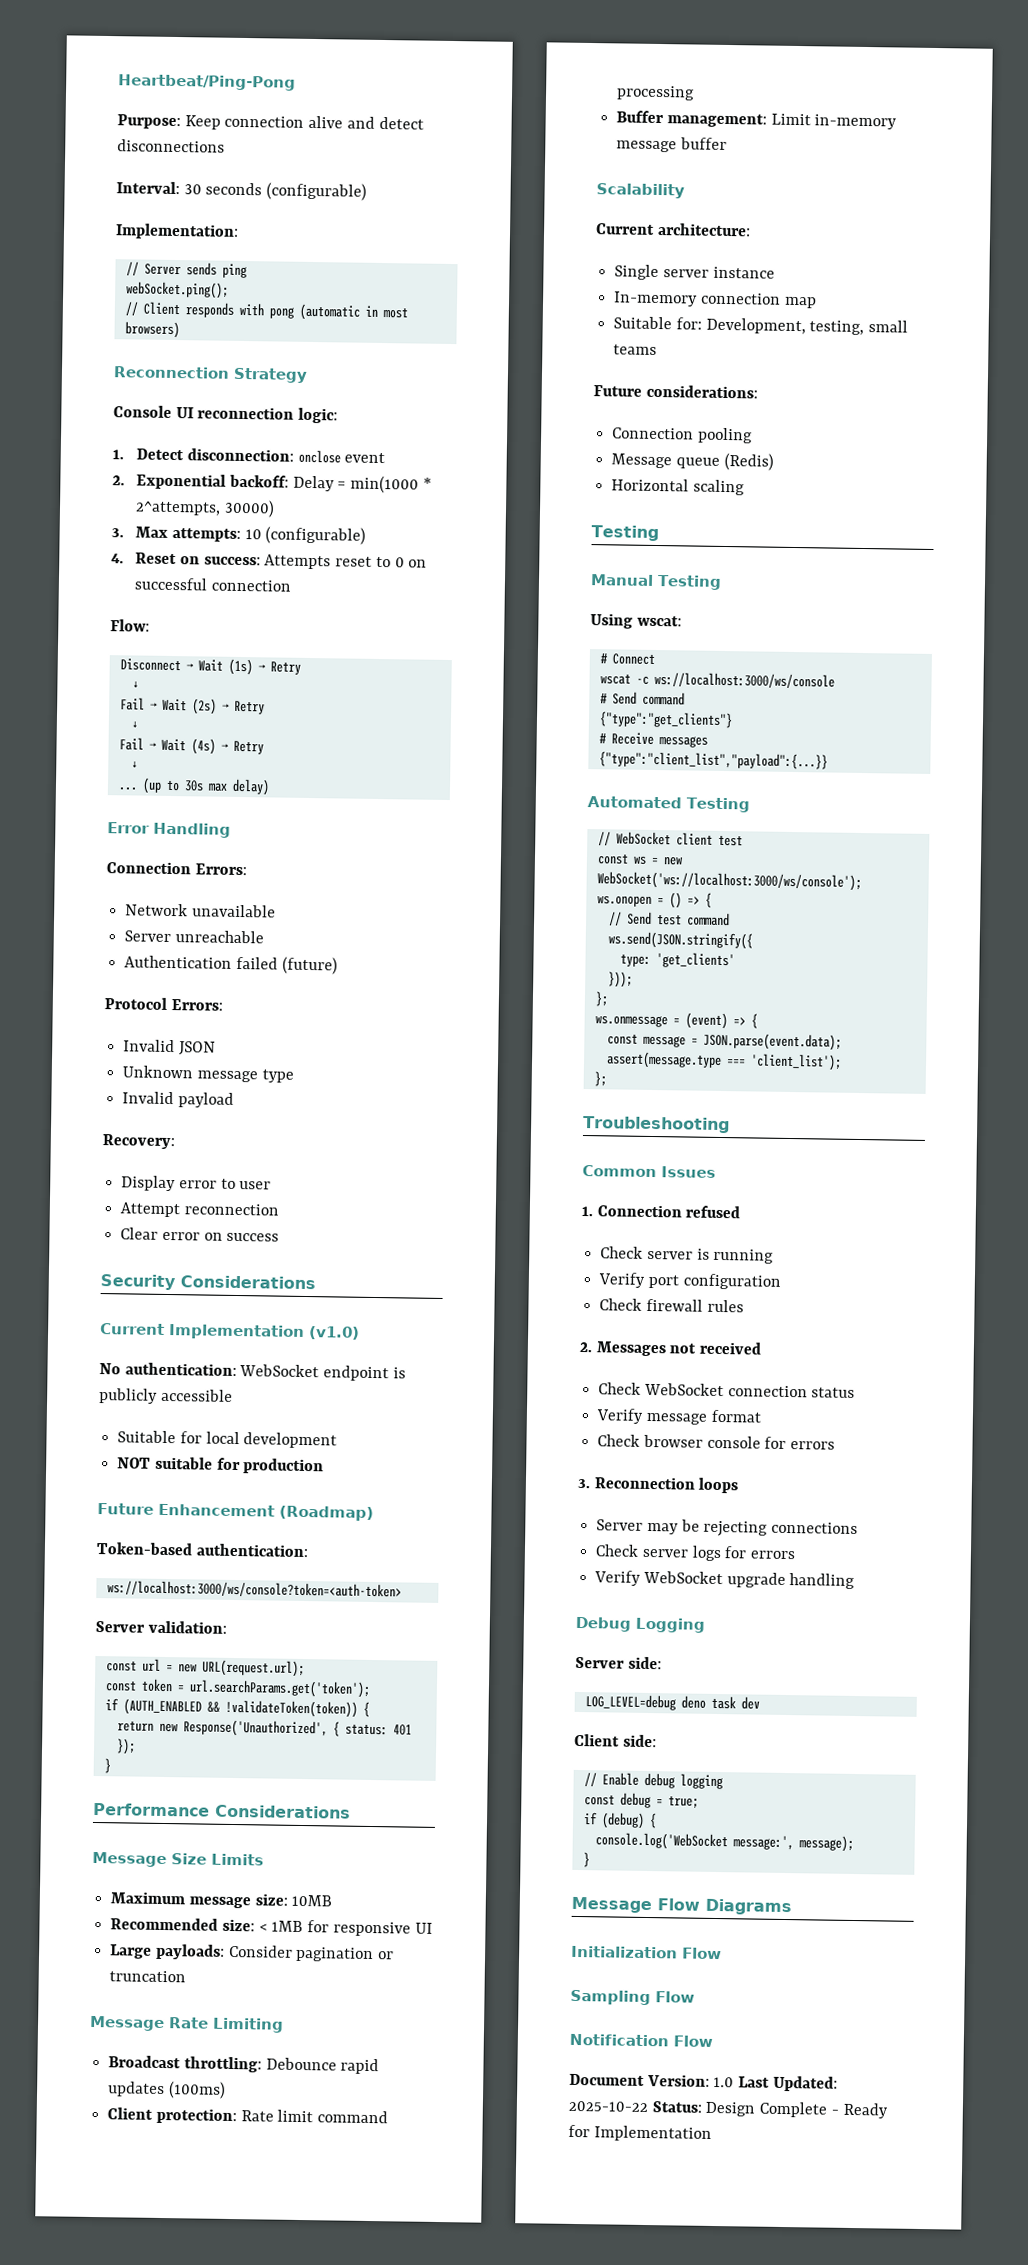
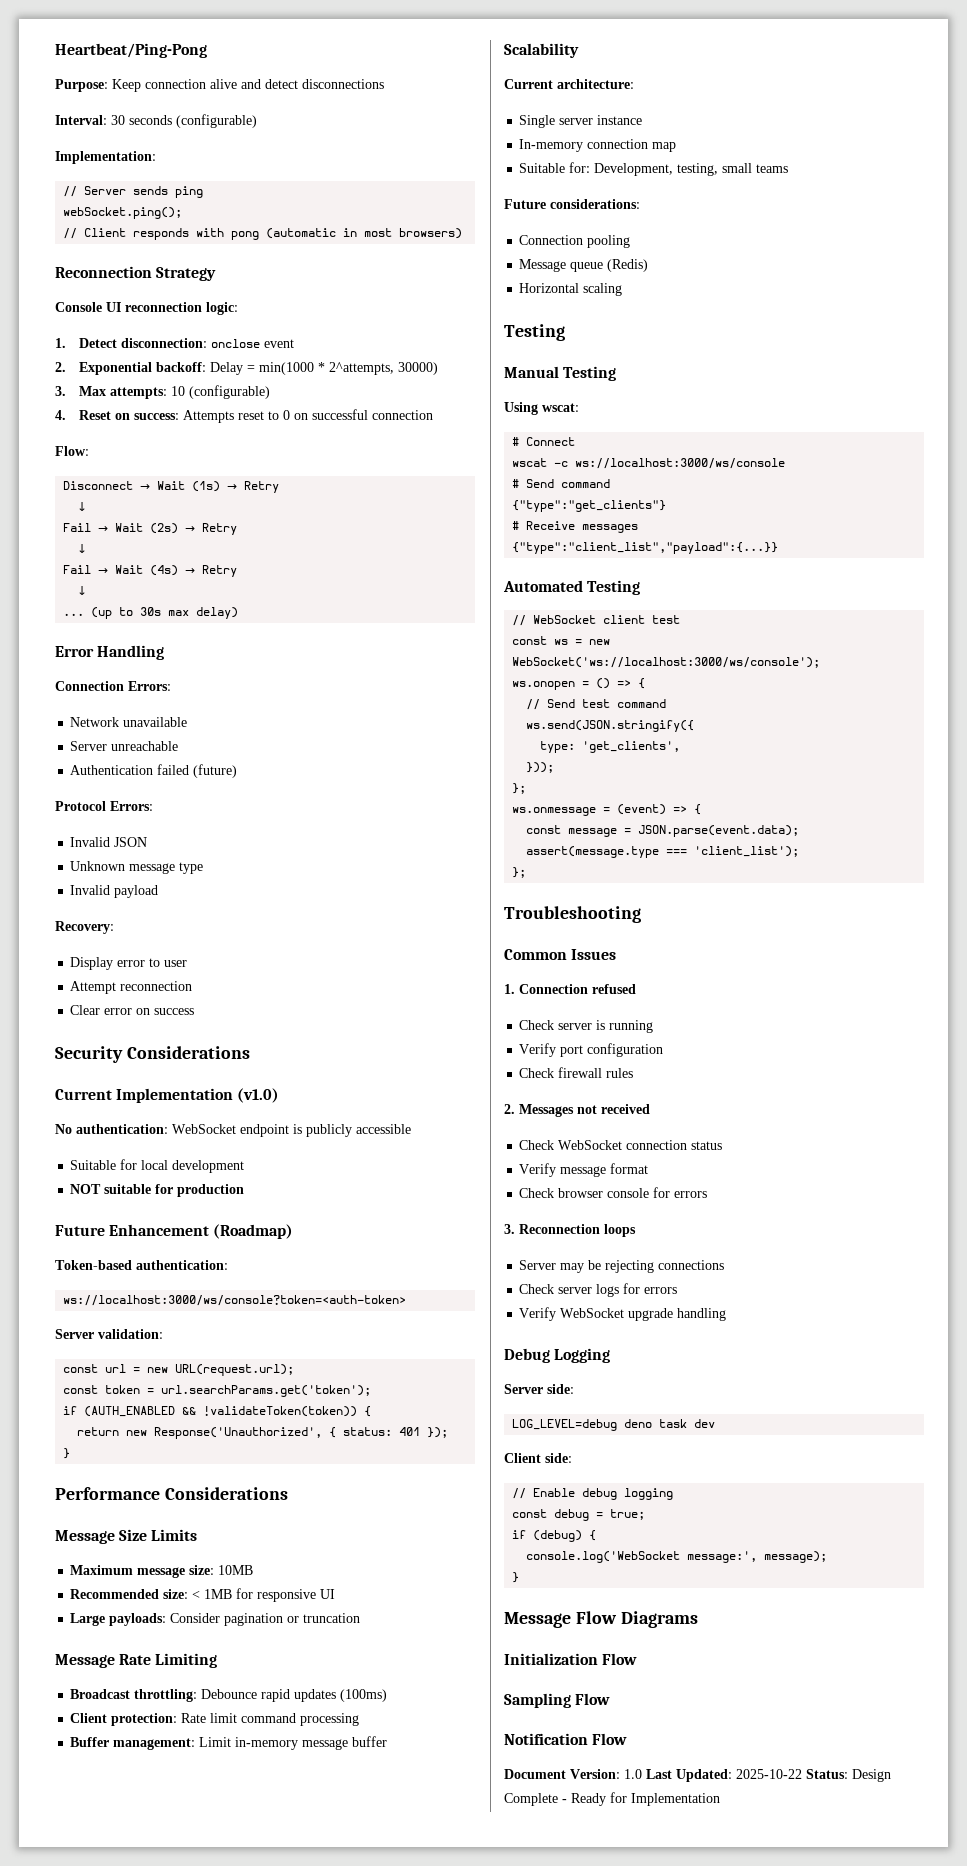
- type: 'get_clients'
+ type: 'get_clients',

